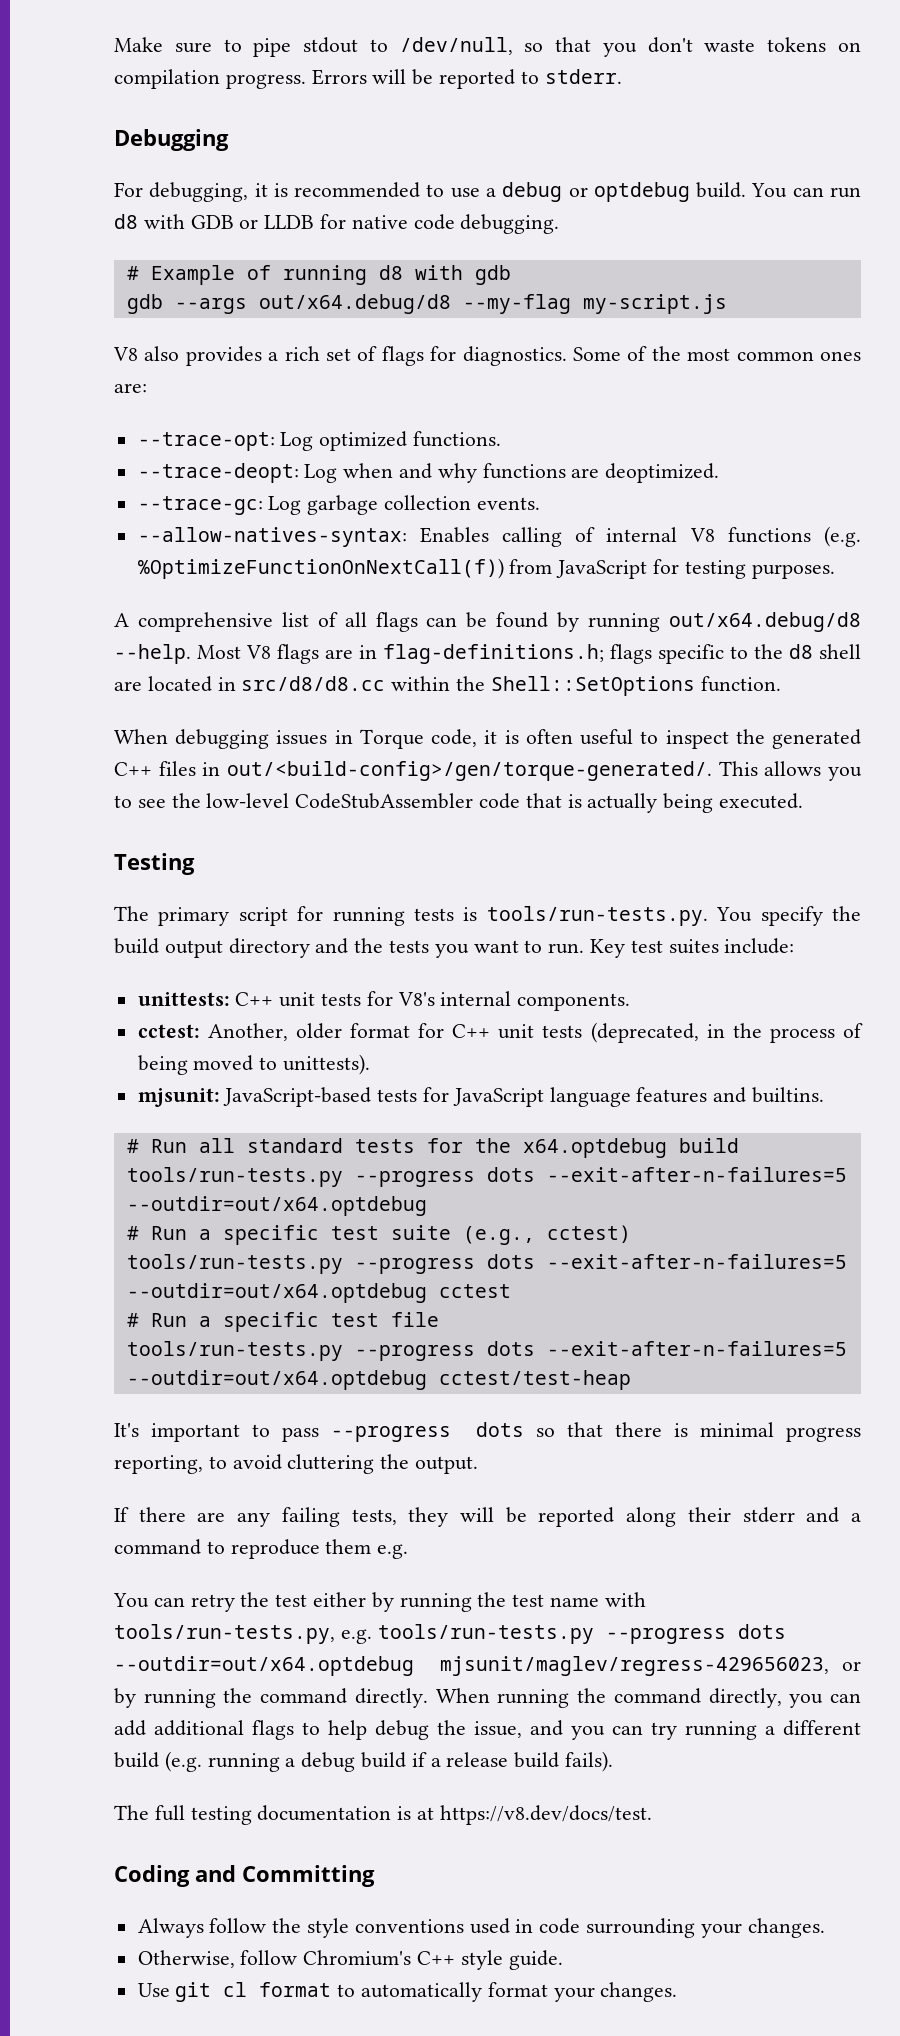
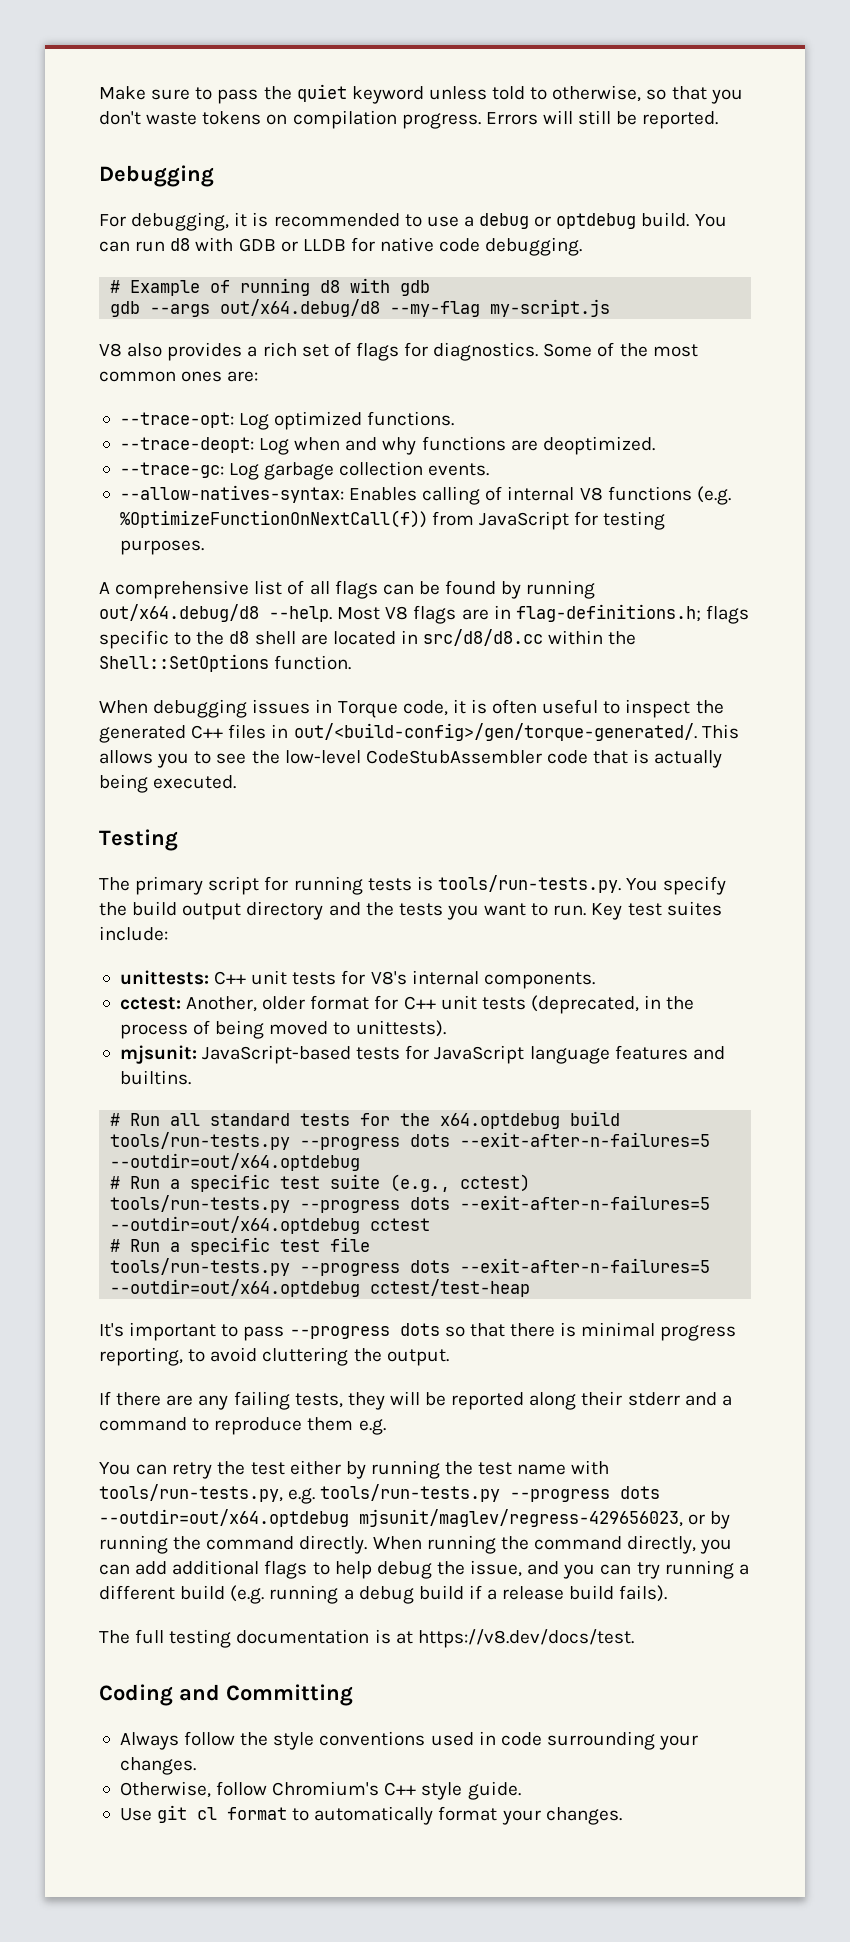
- Make sure to pipe stdout to /dev/null, so that you don't waste tokens on compilation progress.
+ Make sure to pass the quiet keyword unless told to otherwise, so that you don't waste tokens on compilation progress.
- Errors will be reported to stderr.
+ Errors will still be reported.

